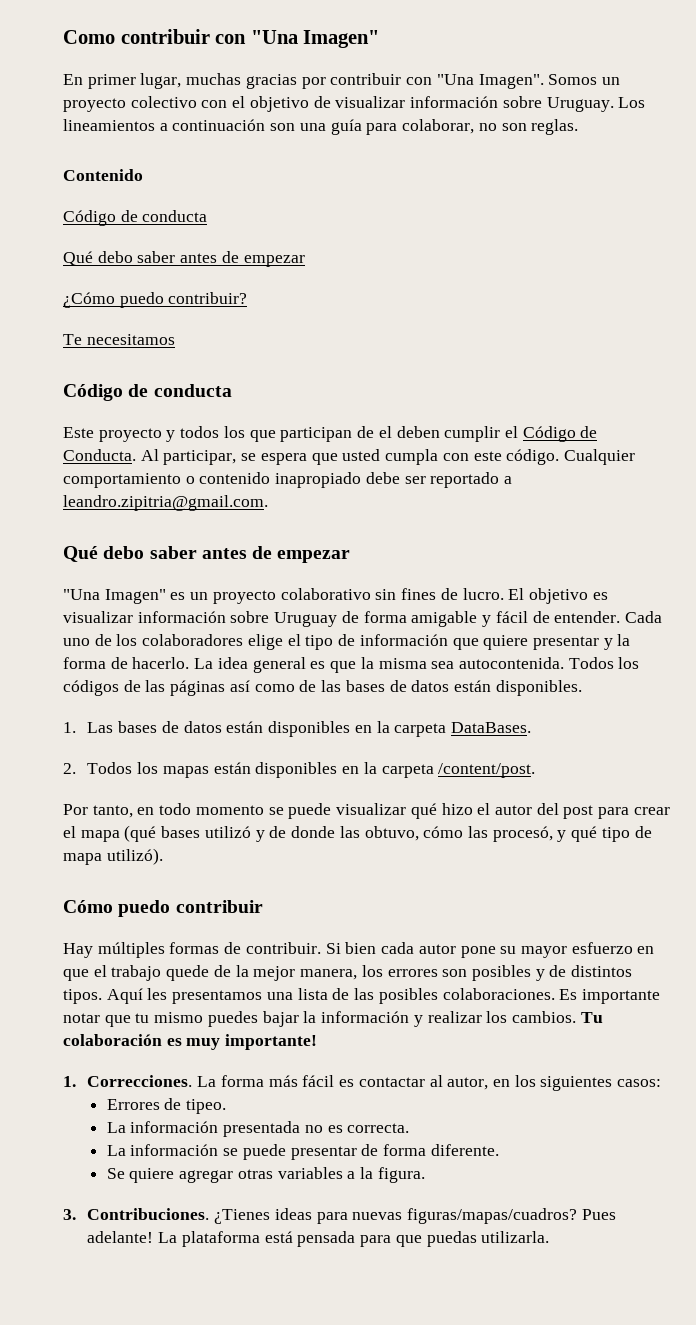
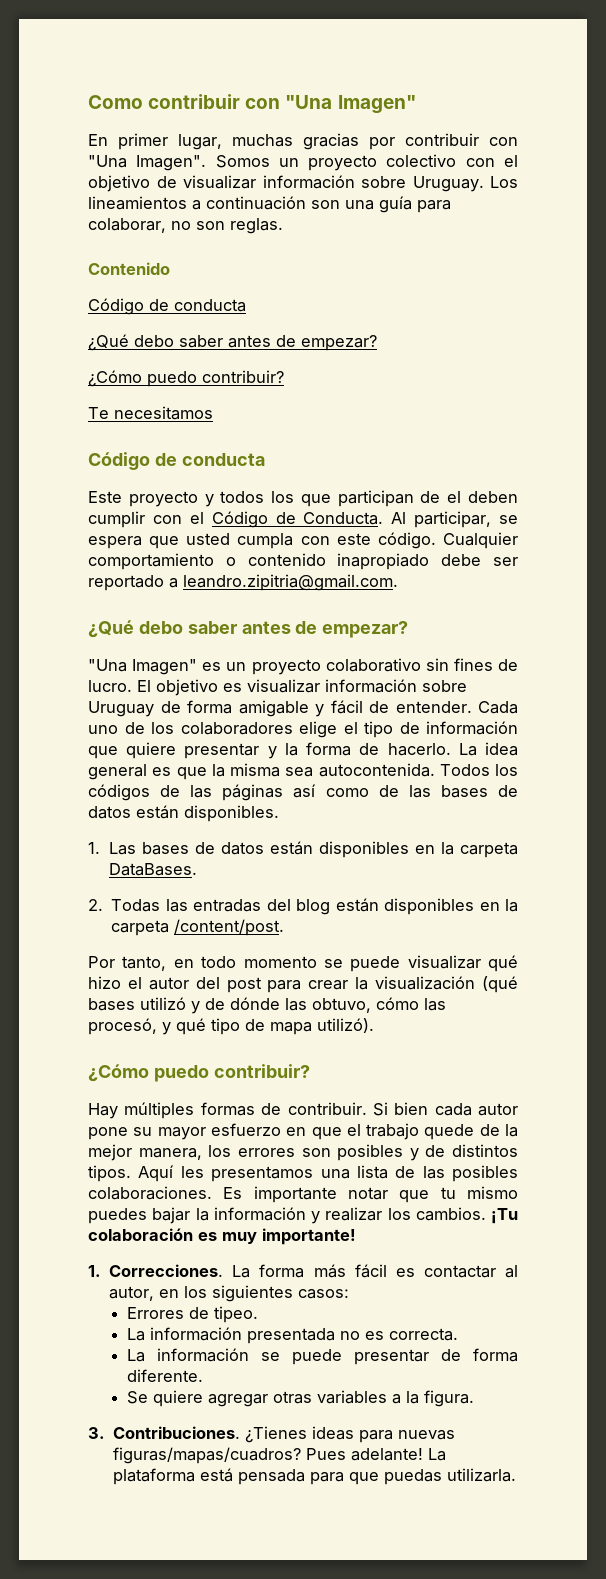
  Contenido
  Código de conducta
- Qué debo saber antes de empezar
+ ¿Qué debo saber antes de empezar?
- Este proyecto y todos los que participan de el deben cumplir el Código de Conducta.
+ Este proyecto y todos los que participan de el deben cumplir con el Código de Conducta.
  Cualquier comportamiento o contenido inapropiado debe ser reportado a leandro.zipitria@gmail.com.
- Qué debo saber antes de empezar
+ ¿Qué debo saber antes de empezar?
- 2. Todos los mapas están disponibles en la carpeta /content/post.
+ 2. Todas las entradas del blog están disponibles en la carpeta /content/post.
- Por tanto, en todo momento se puede visualizar qué hizo el autor del post para crear el mapa (qué bases utilizó y de donde las obtuvo, cómo las procesó, y qué tipo de mapa utilizó).
- Cómo puedo contribuir
+ Por tanto, en todo momento se puede visualizar qué hizo el autor del post para crear la visualización (qué bases utilizó y de dónde las obtuvo, cómo las procesó, y qué tipo de mapa utilizó).
+ ¿Cómo puedo contribuir?
- Tu colaboración es muy importante!
+ ¡Tu colaboración es muy importante!

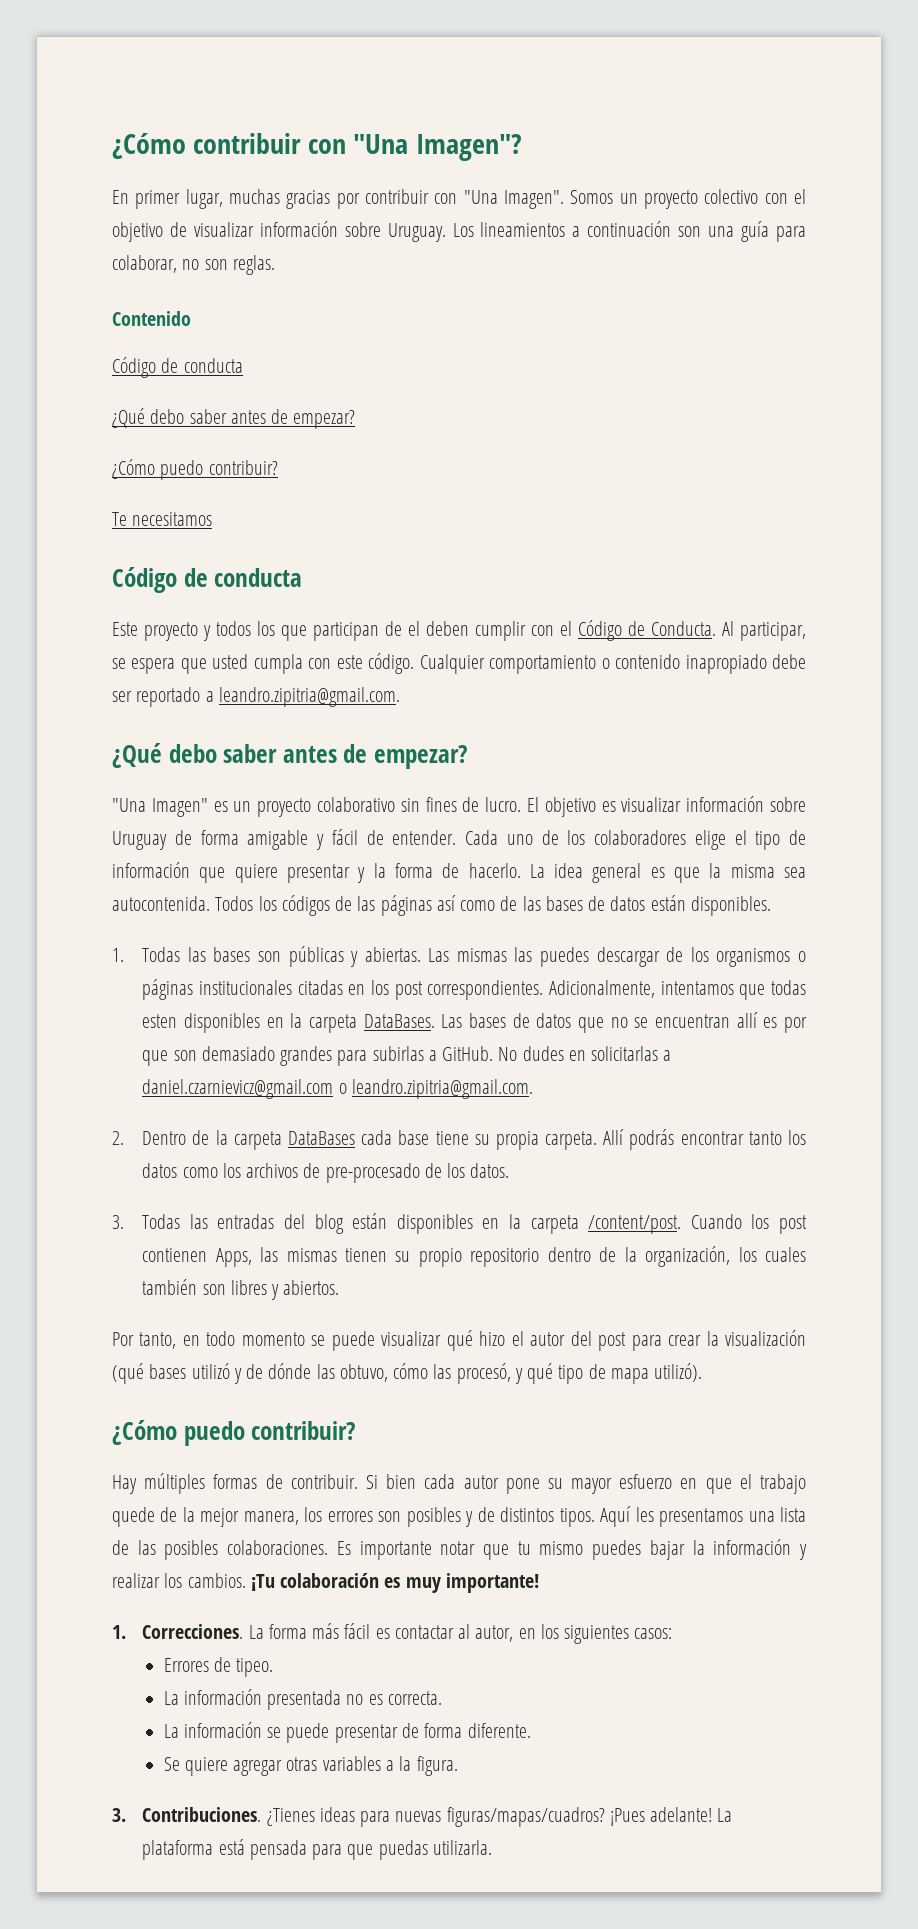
- Como contribuir con "Una Imagen"
+ ¿Cómo contribuir con "Una Imagen"?
- 1. Las bases de datos están disponibles en la carpeta DataBases.
- 2. Todas las entradas del blog están disponibles en la carpeta /content/post.
+ 1. Todas las bases son públicas y abiertas. Las mismas las puedes descargar de los organismos o páginas institucionales citadas en los post correspondientes. Adicionalmente, intentamos que todas esten disponibles en la carpeta DataBases. Las bases de datos que no se encuentran allí es por que son demasiado grandes para subirlas a GitHub. No dudes en solicitarlas a daniel.czarnievicz@gmail.com o leandro.zipitria@gmail.com.
+ 2. Dentro de la carpeta DataBases cada base tiene su propia carpeta. Allí podrás encontrar tanto los datos como los archivos de pre-procesado de los datos.
+ 3. Todas las entradas del blog están disponibles en la carpeta /content/post. Cuando los post contienen Apps, las mismas tienen su propio repositorio dentro de la organización, los cuales también son libres y abiertos.
- Pues adelante!
+ ¡Pues adelante!

